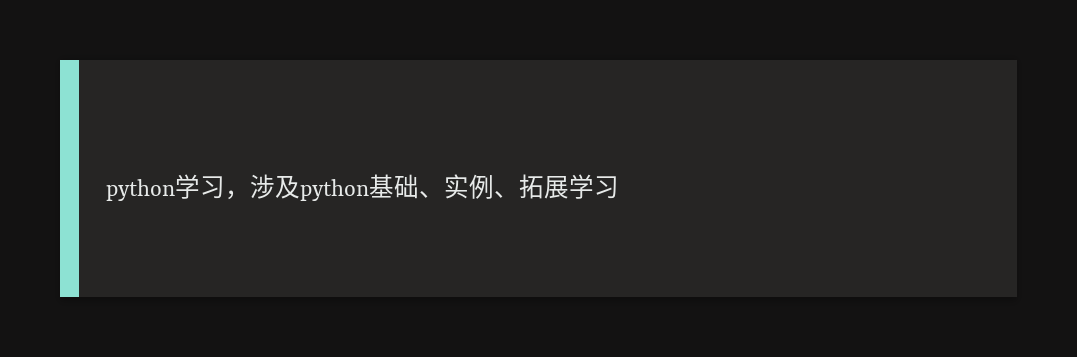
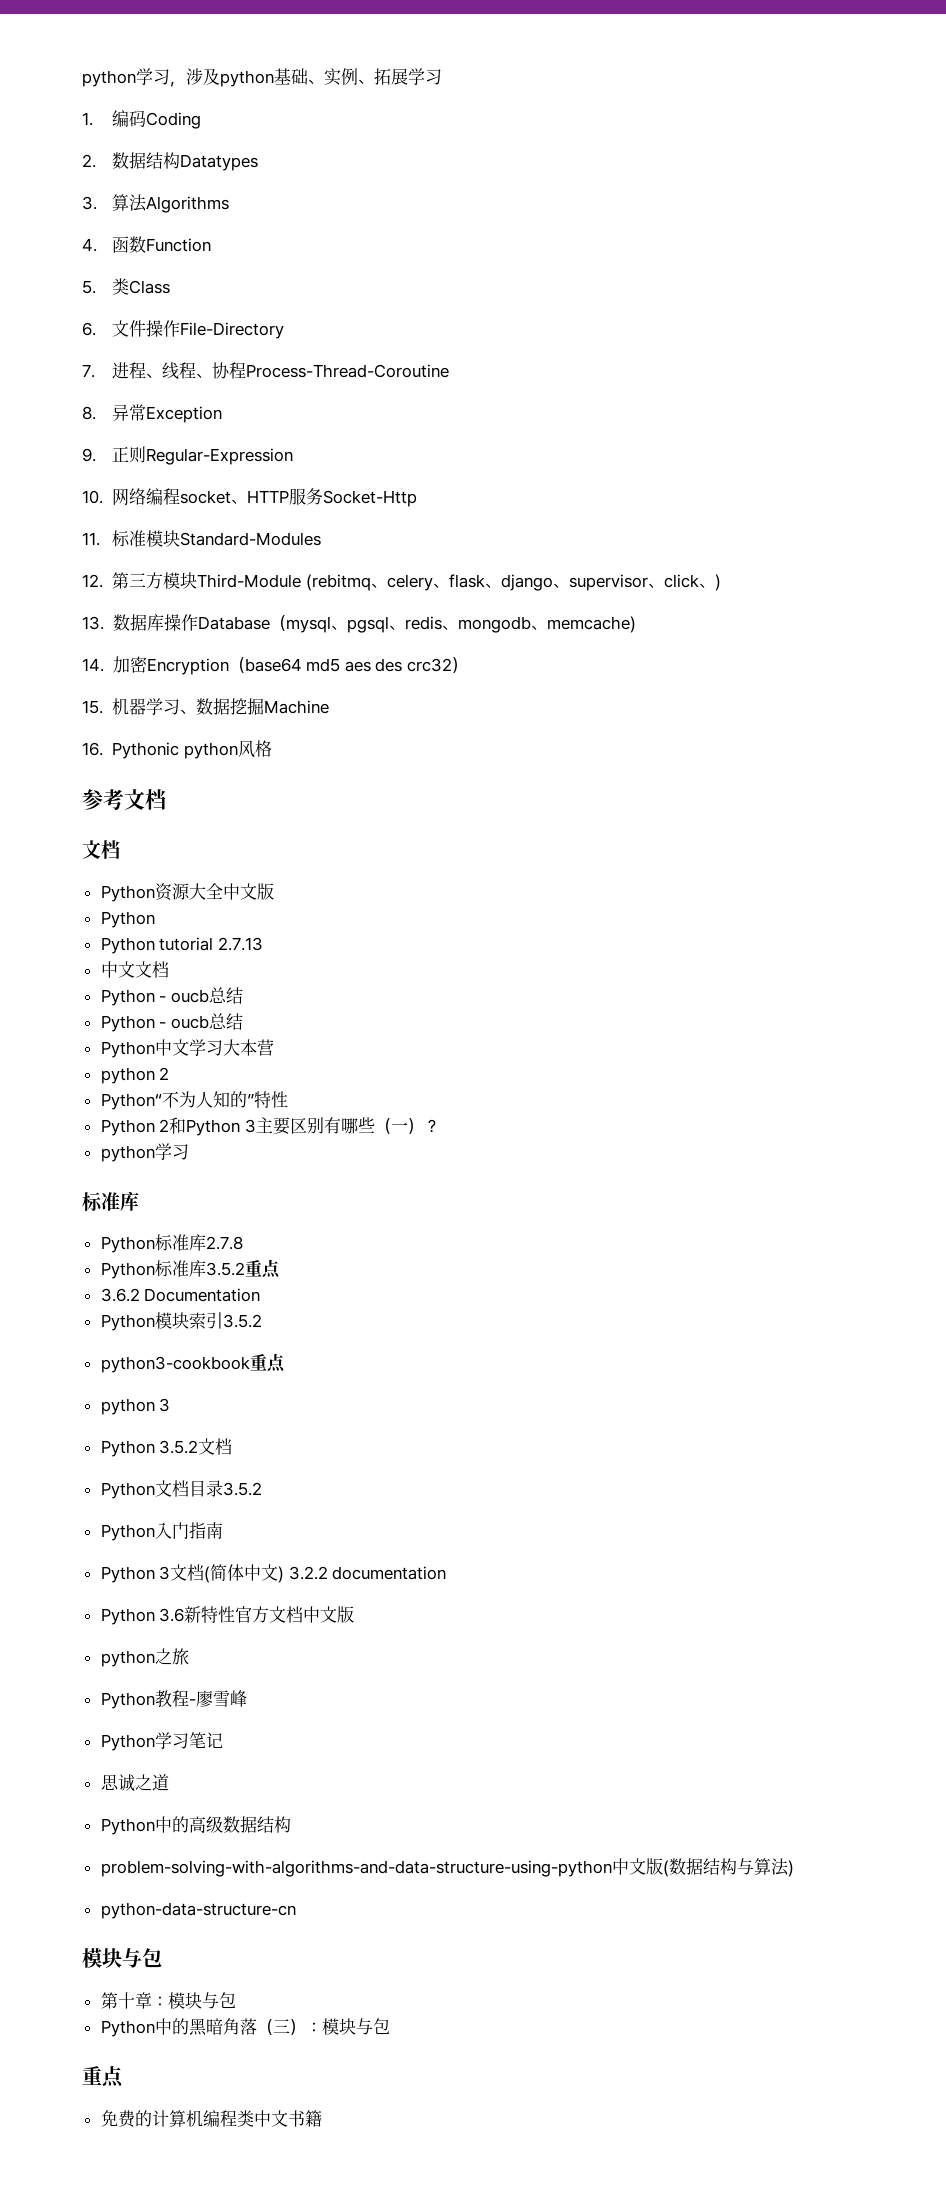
+ 1.编码Coding
+ 2.数据结构Datatypes
+ 3.算法Algorithms
+ 4.函数Function
+ 5.类Class
+ 6.文件操作File-Directory
+ 7.进程、线程、协程Process-Thread-Coroutine
+ 8.异常Exception
+ 9.正则Regular-Expression
+ 10.网络编程socket、HTTP服务Socket-Http
+ 11.标准模块Standard-Modules
+ 12.第三方模块Third-Module (rebitmq、celery、flask、django、supervisor、click、)
+ 13.数据库操作Database（mysql、pgsql、redis、mongodb、memcache)
+ 14.加密Encryption（base64 md5 aes des crc32）
+ 15.机器学习、数据挖掘Machine
+ 16. Pythonic python风格
+ 参考文档
+ 文档
+ Python资源大全中文版
+ Python
+ Python tutorial 2.7.13
+ 中文文档
+ Python - oucb总结
+ Python - oucb总结
+ Python中文学习大本营
+ python 2
+ Python“不为人知的”特性
+ Python 2和Python 3主要区别有哪些（一）？
+ python学习
+ 标准库
+ Python标准库2.7.8
+ Python标准库3.5.2重点
+ 3.6.2 Documentation
+ Python模块索引3.5.2
+ python3-cookbook重点
+ python 3
+ Python 3.5.2文档
+ Python文档目录3.5.2
+ Python入门指南
+ Python 3文档(简体中文) 3.2.2 documentation
+ Python 3.6新特性官方文档中文版
+ python之旅
+ Python教程-廖雪峰
+ Python学习笔记
+ 思诚之道
+ Python中的高级数据结构
+ problem-solving-with-algorithms-and-data-structure-using-python中文版(数据结构与算法)
+ python-data-structure-cn
+ 模块与包
+ 第十章：模块与包
+ Python中的黑暗角落（三）：模块与包
+ 重点
+ 免费的计算机编程类中文书籍

